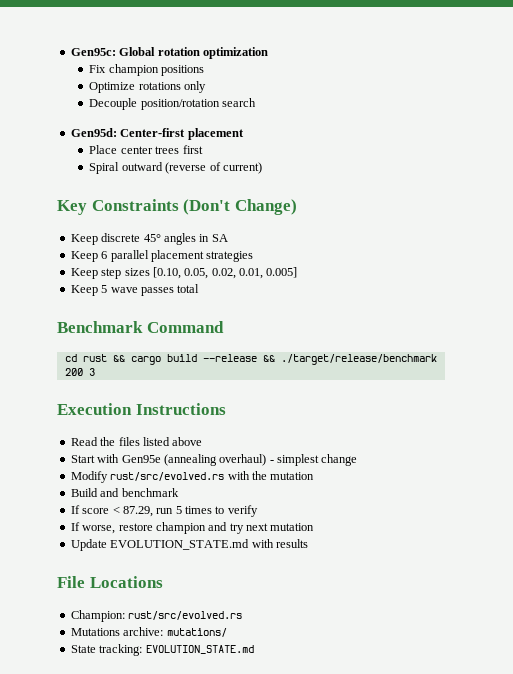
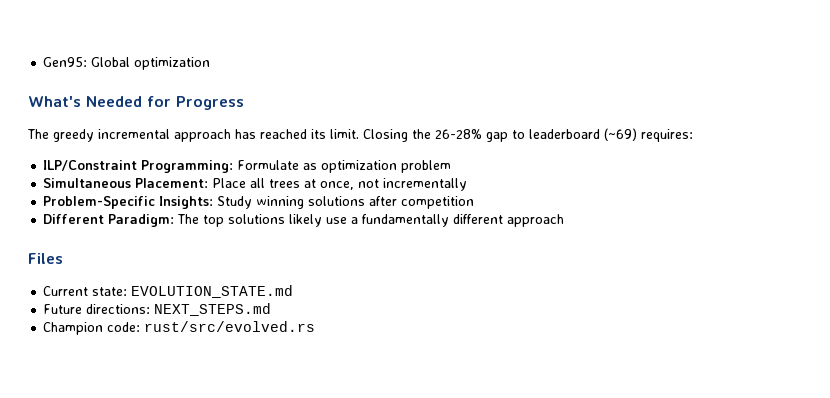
- Gen95c: Global rotation optimization
- Fix champion positions
- Optimize rotations only
- Decouple position/rotation search
- Gen95d: Center-first placement
- Place center trees first
- Spiral outward (reverse of current)
- Key Constraints (Don't Change)
- Keep discrete 45° angles in SA
- Keep 6 parallel placement strategies
- Keep step sizes [0.10, 0.05, 0.02, 0.01, 0.005]
- Keep 5 wave passes total
- Benchmark Command
- cd rust && cargo build --release && ./target/release/benchmark 200 3
- Execution Instructions
- Read the files listed above
- Start with Gen95e (annealing overhaul) - simplest change
- Modify rust/src/evolved.rs with the mutation
- Build and benchmark
- If score < 87.29, run 5 times to verify
- If worse, restore champion and try next mutation
- Update EVOLUTION_STATE.md with results
- File Locations
- Champion: rust/src/evolved.rs
- Mutations archive: mutations/
- State tracking: EVOLUTION_STATE.md
+ Gen95: Global optimization
+ What's Needed for Progress
+ The greedy incremental approach has reached its limit. Closing the 26-28% gap to leaderboard (~69) requires:
+ ILP/Constraint Programming: Formulate as optimization problem
+ Simultaneous Placement: Place all trees at once, not incrementally
+ Problem-Specific Insights: Study winning solutions after competition
+ Different Paradigm: The top solutions likely use a fundamentally different approach
+ Files
+ Current state: EVOLUTION_STATE.md
+ Future directions: NEXT_STEPS.md
+ Champion code: rust/src/evolved.rs

